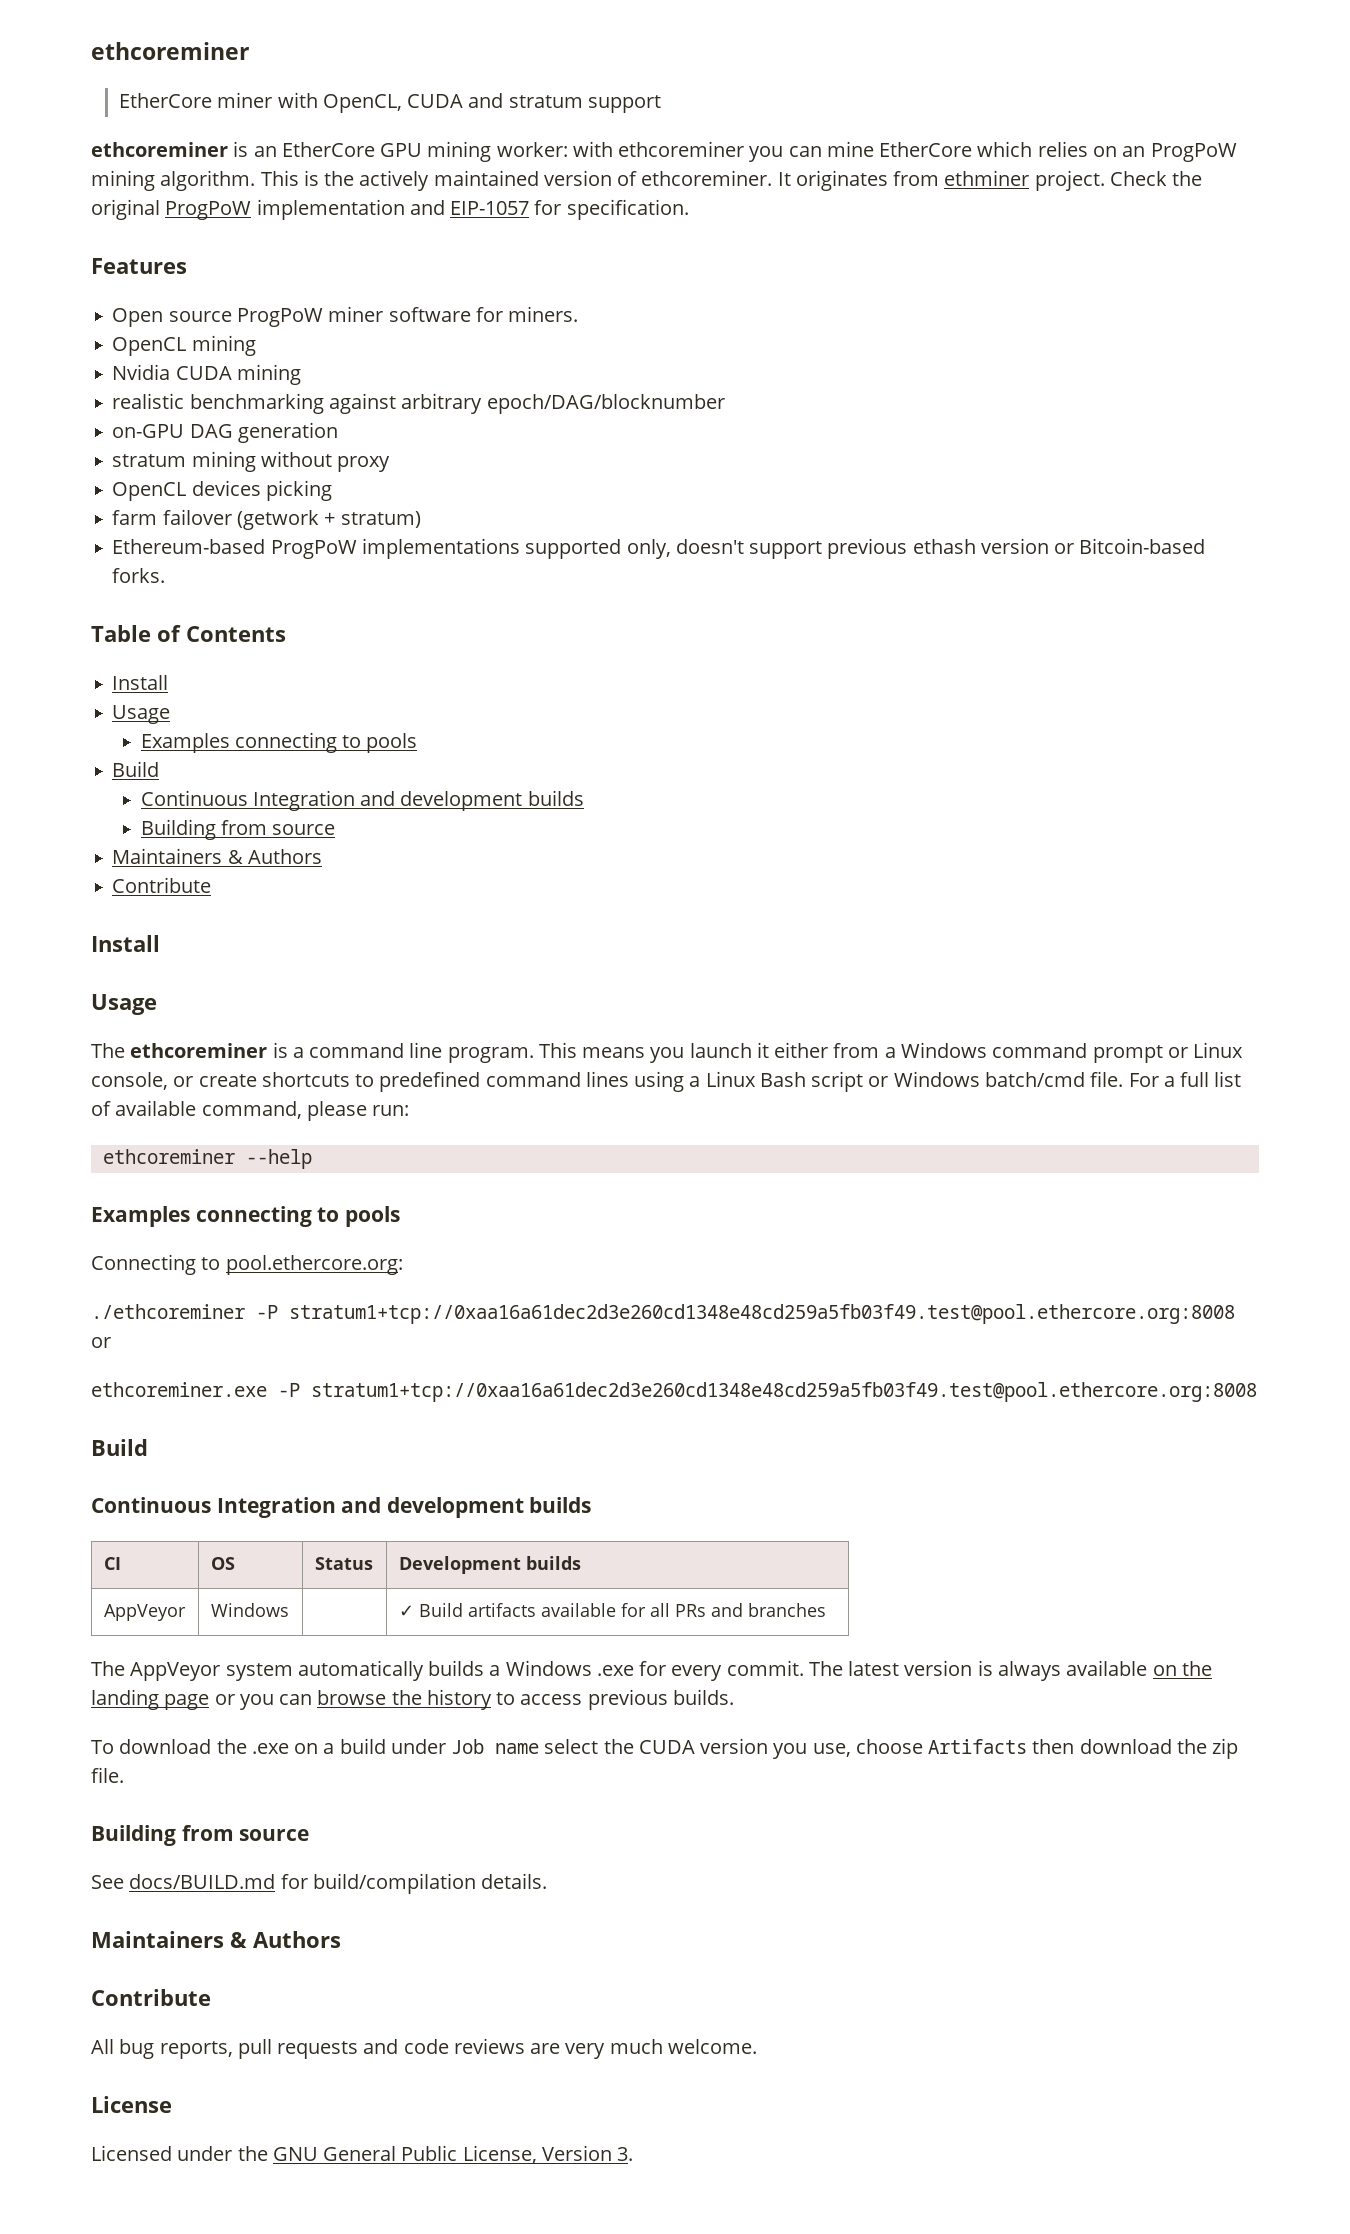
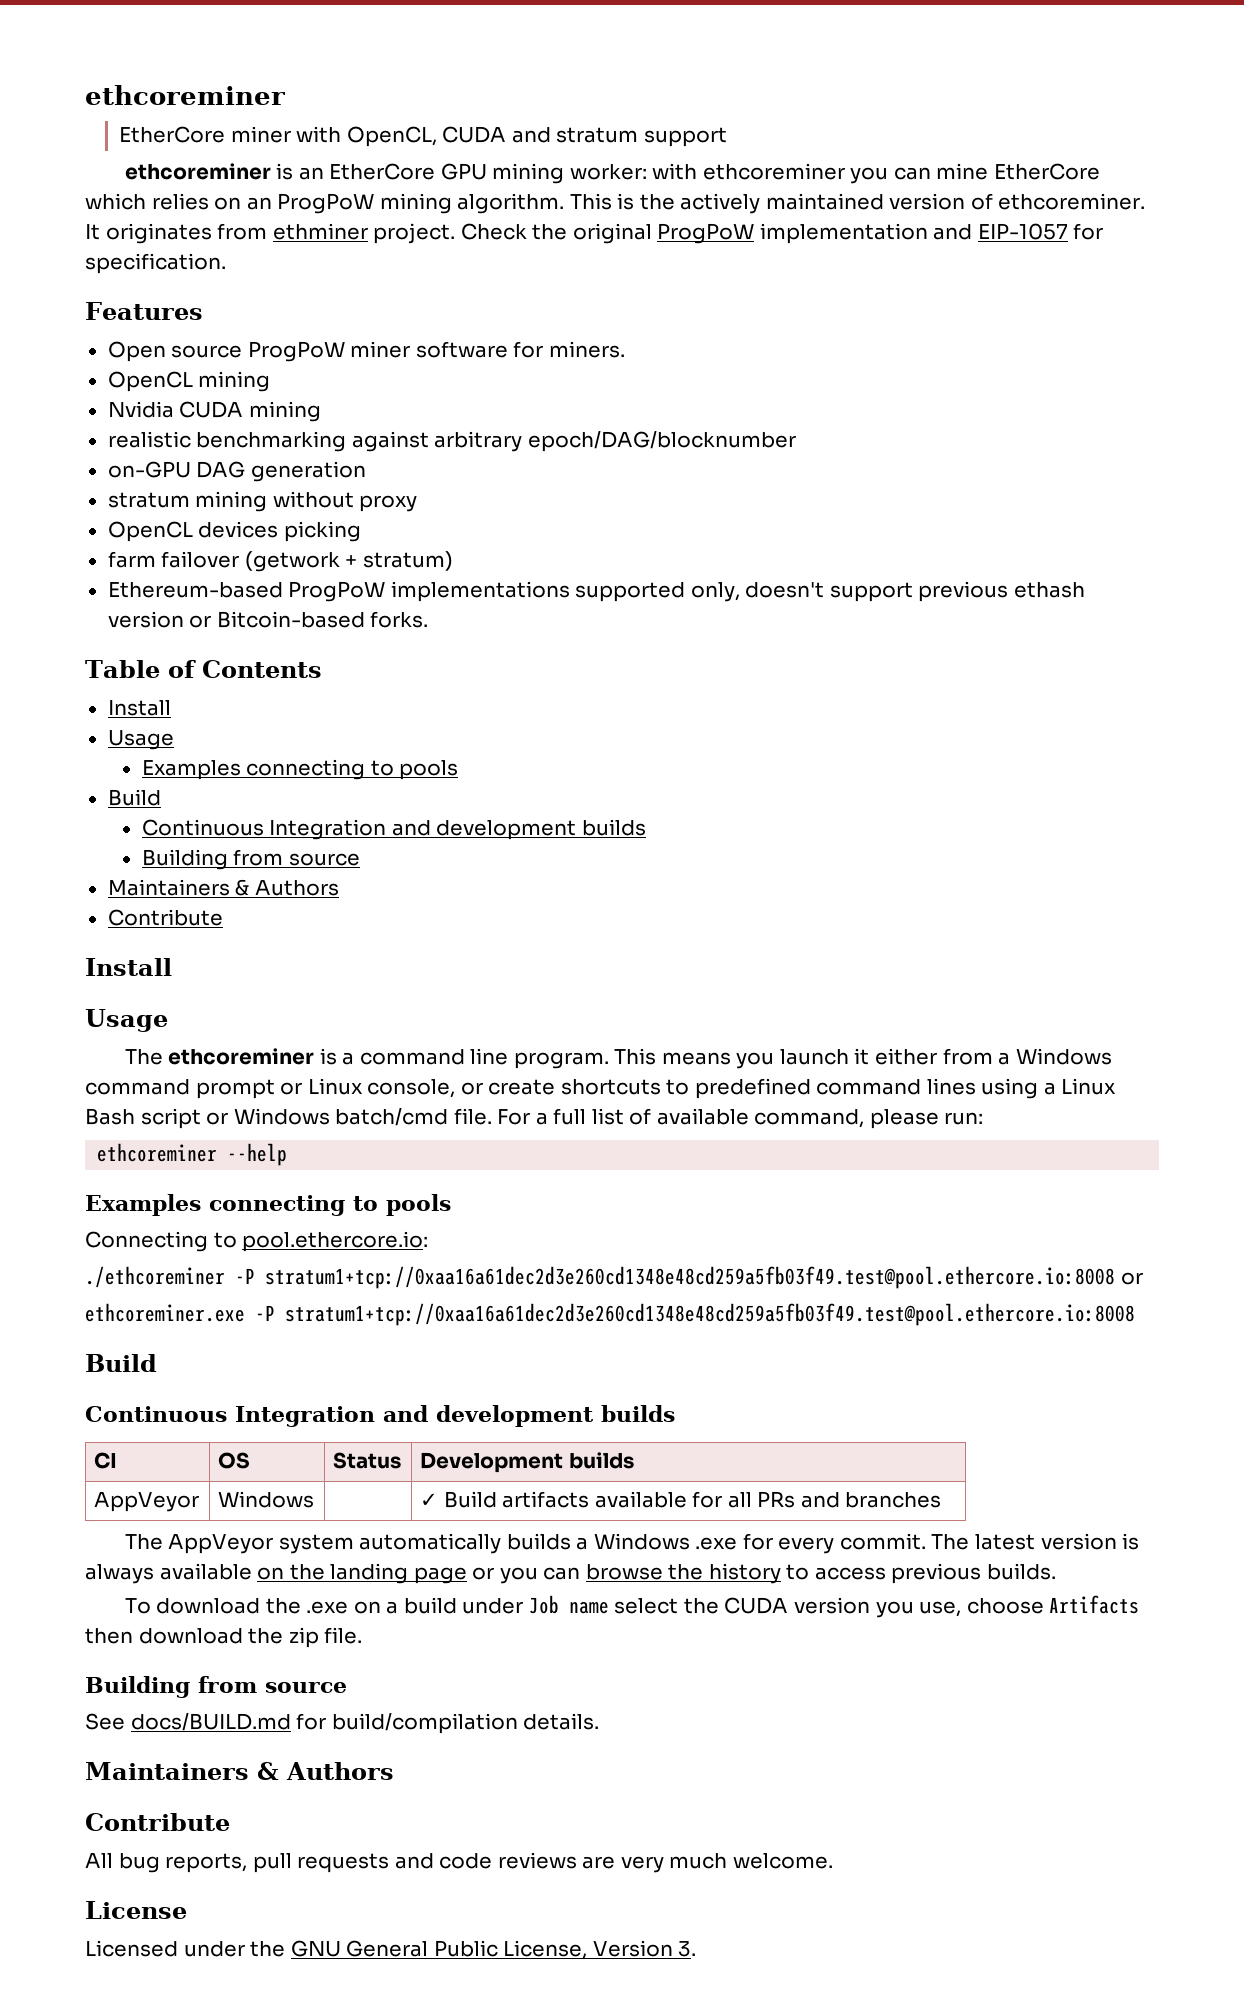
- Connecting to pool.ethercore.org:
+ Connecting to pool.ethercore.io:
- ./ethcoreminer -P stratum1+tcp://0xaa16a61dec2d3e260cd1348e48cd259a5fb03f49.test@pool.ethercore.org:8008 or
+ ./ethcoreminer -P stratum1+tcp://0xaa16a61dec2d3e260cd1348e48cd259a5fb03f49.test@pool.ethercore.io:8008 or
- ethcoreminer.exe -P stratum1+tcp://0xaa16a61dec2d3e260cd1348e48cd259a5fb03f49.test@pool.ethercore.org:8008
+ ethcoreminer.exe -P stratum1+tcp://0xaa16a61dec2d3e260cd1348e48cd259a5fb03f49.test@pool.ethercore.io:8008

